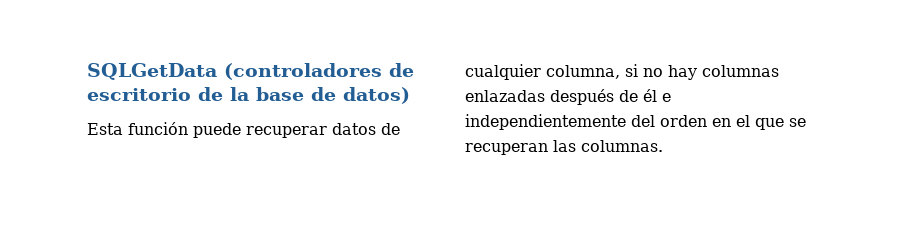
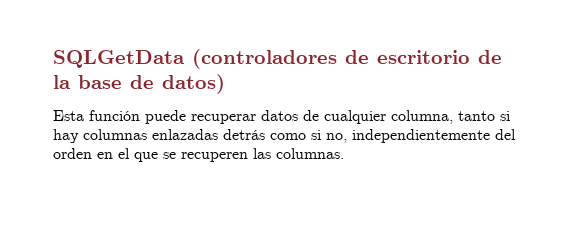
- Esta función puede recuperar datos de cualquier columna, si no hay columnas enlazadas después de él e independientemente del orden en el que se recuperan las columnas.
+ Esta función puede recuperar datos de cualquier columna, tanto si hay columnas enlazadas detrás como si no, independientemente del orden en el que se recuperen las columnas.

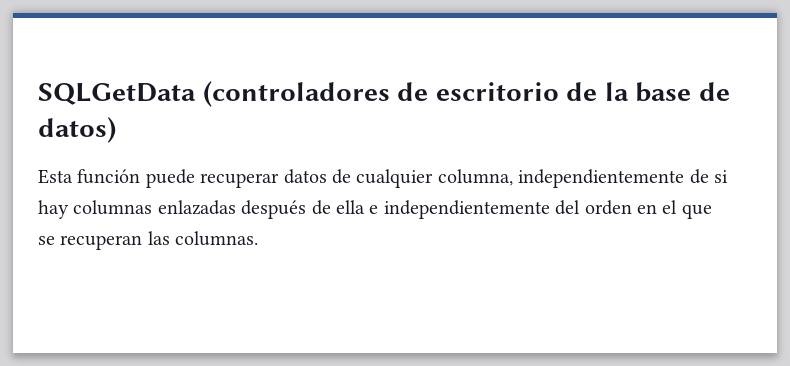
- Esta función puede recuperar datos de cualquier columna, tanto si hay columnas enlazadas detrás como si no, independientemente del orden en el que se recuperen las columnas.
+ Esta función puede recuperar datos de cualquier columna, independientemente de si hay columnas enlazadas después de ella e independientemente del orden en el que se recuperan las columnas.

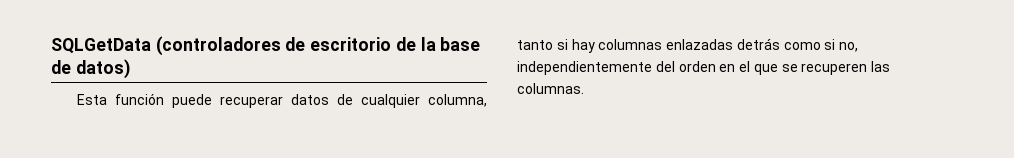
- Esta función puede recuperar datos de cualquier columna, independientemente de si hay columnas enlazadas después de ella e independientemente del orden en el que se recuperan las columnas.
+ Esta función puede recuperar datos de cualquier columna, tanto si hay columnas enlazadas detrás como si no, independientemente del orden en el que se recuperen las columnas.

